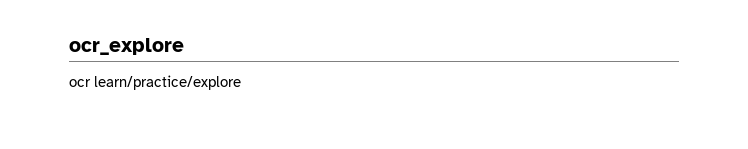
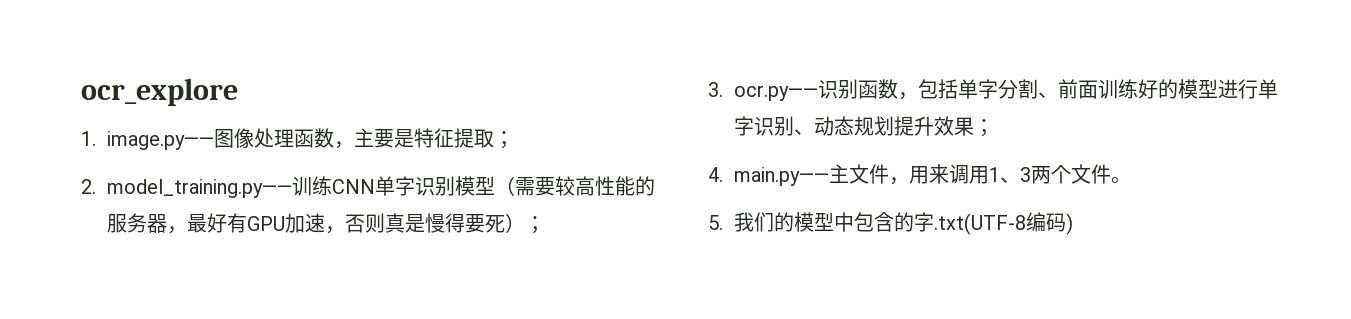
- ocr learn/practice/explore
+ 1. image.py——图像处理函数，主要是特征提取；
+ 2. model_training.py——训练CNN单字识别模型（需要较高性能的服务器，最好有GPU加速，否则真是慢得要死）；
+ 3. ocr.py——识别函数，包括单字分割、前面训练好的模型进行单字识别、动态规划提升效果；
+ 4. main.py——主文件，用来调用1、3两个文件。
+ 5.我们的模型中包含的字.txt(UTF-8编码)

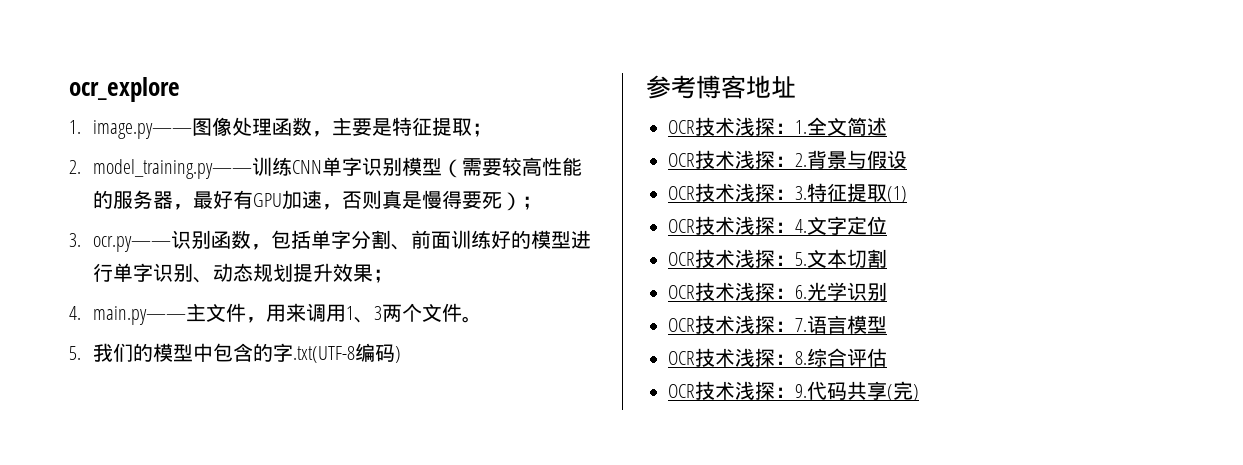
+ 参考博客地址
+ OCR技术浅探：1.全文简述
+ OCR技术浅探：2.背景与假设
+ OCR技术浅探：3.特征提取(1)
+ OCR技术浅探：4.文字定位
+ OCR技术浅探：5.文本切割
+ OCR技术浅探：6.光学识别
+ OCR技术浅探：7.语言模型
+ OCR技术浅探：8.综合评估
+ OCR技术浅探：9.代码共享(完)

